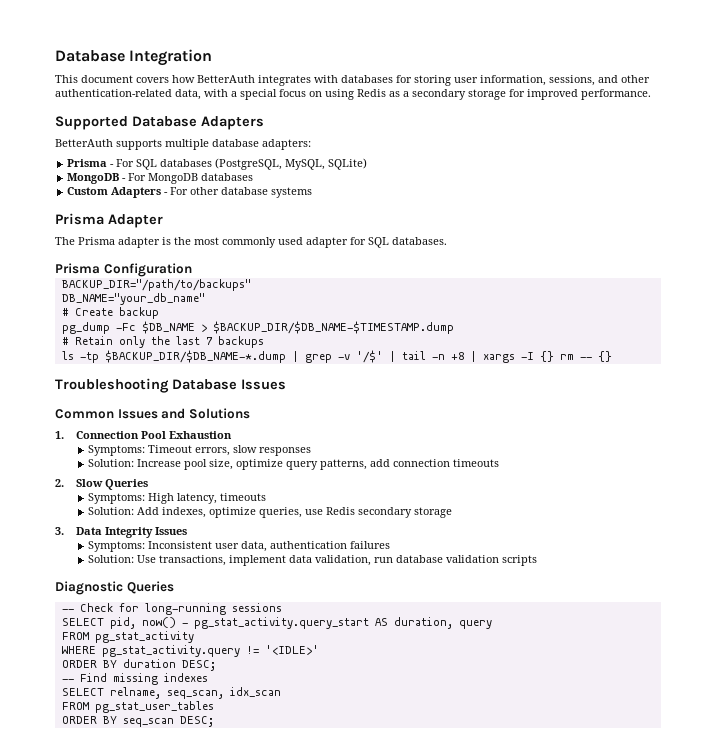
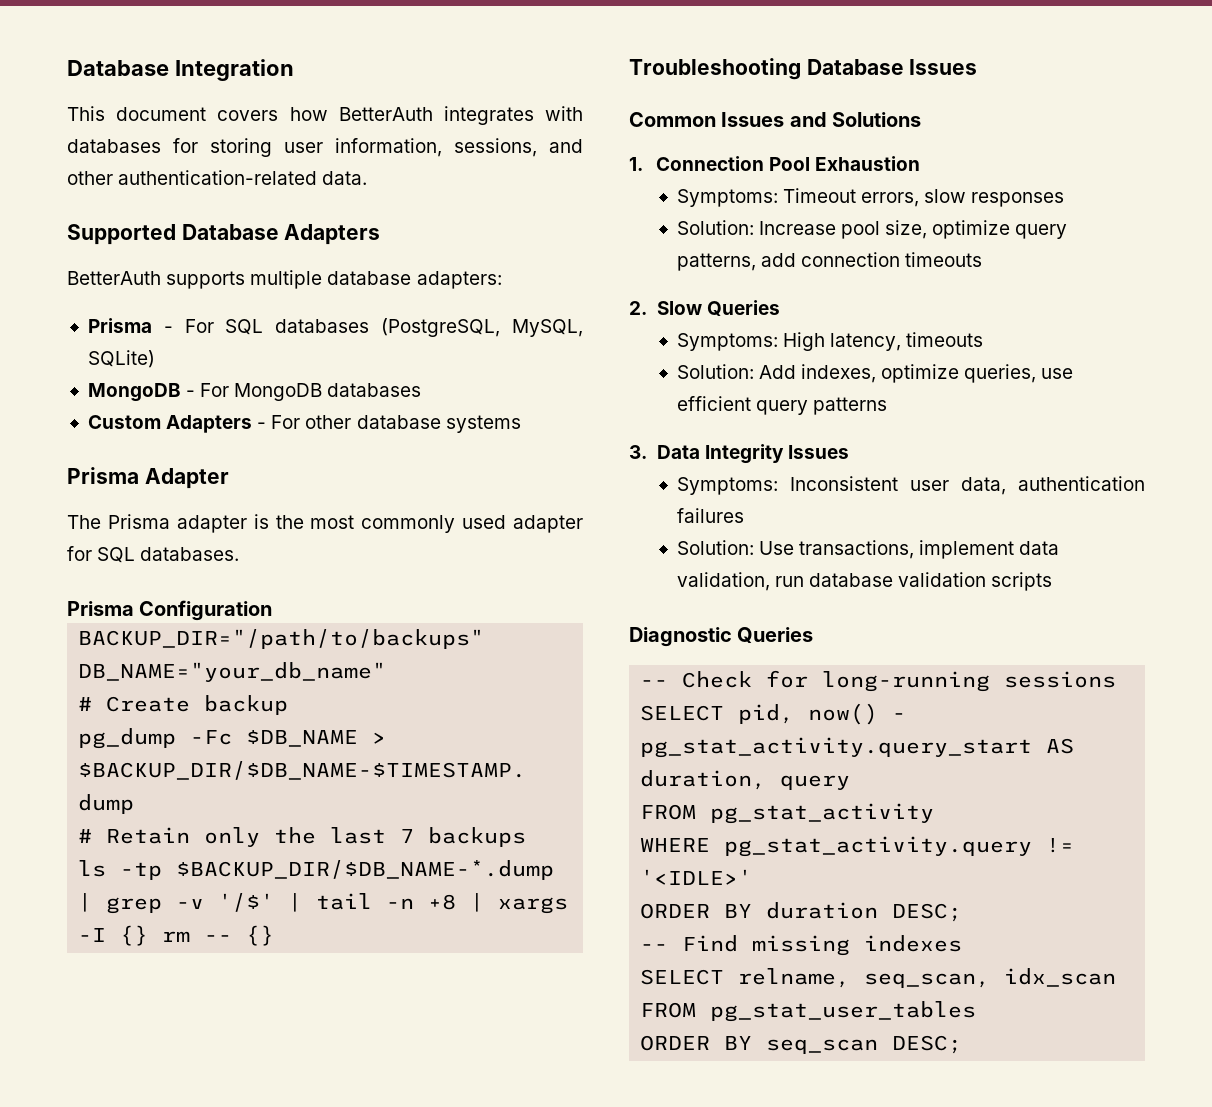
- This document covers how BetterAuth integrates with databases for storing user information, sessions, and other authentication-related data, with a special focus on using Redis as a secondary storage for improved performance.
+ This document covers how BetterAuth integrates with databases for storing user information, sessions, and other authentication-related data.
- Solution: Add indexes, optimize queries, use Redis secondary storage
+ Solution: Add indexes, optimize queries, use efficient query patterns

